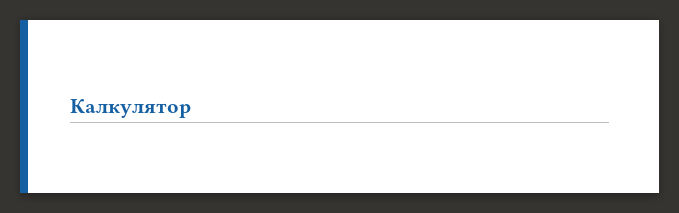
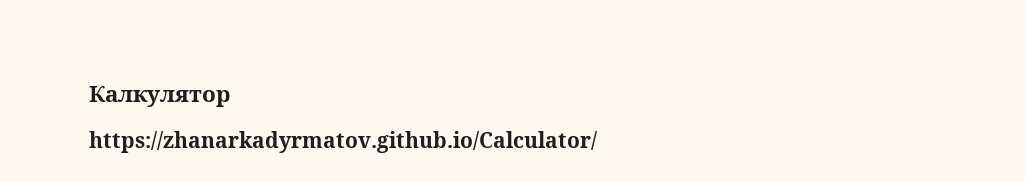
+ https://zhanarkadyrmatov.github.io/Calculator/

